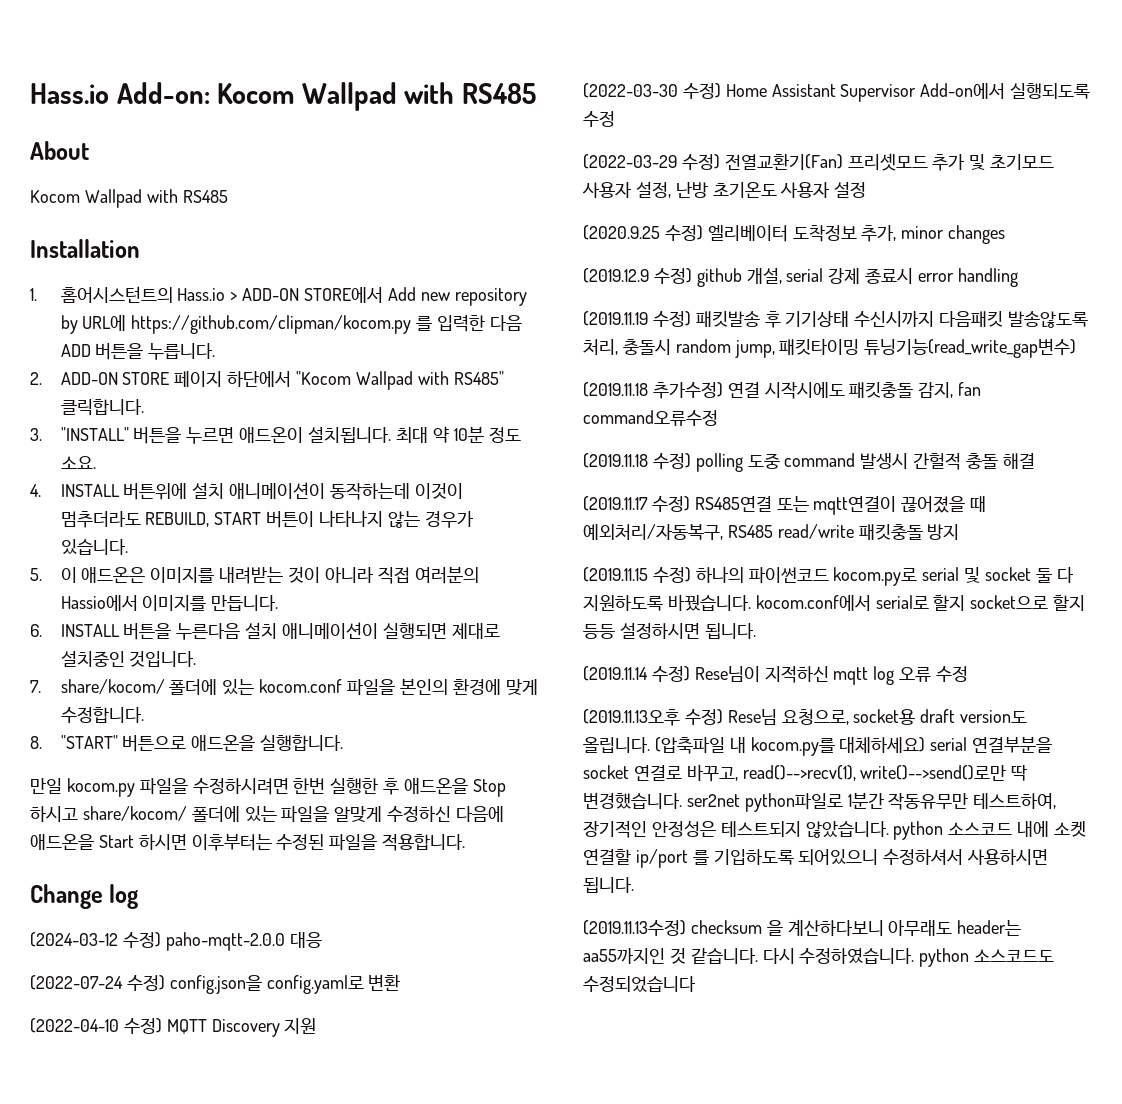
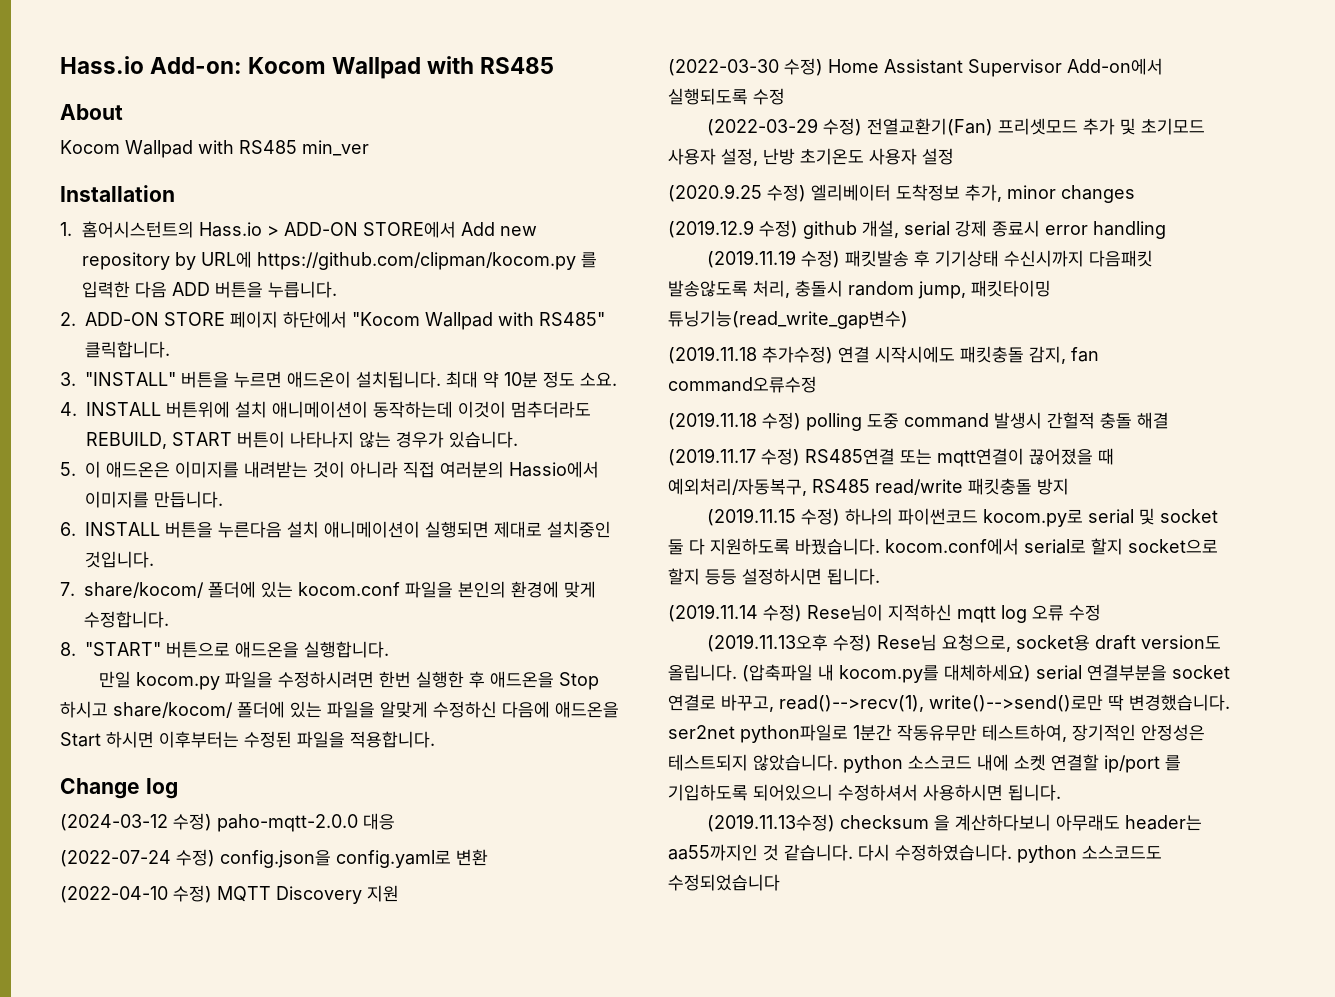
  About
- Kocom Wallpad with RS485
+ Kocom Wallpad with RS485 min_ver

